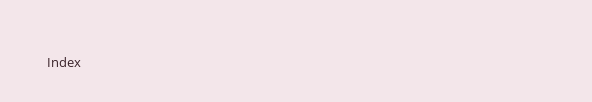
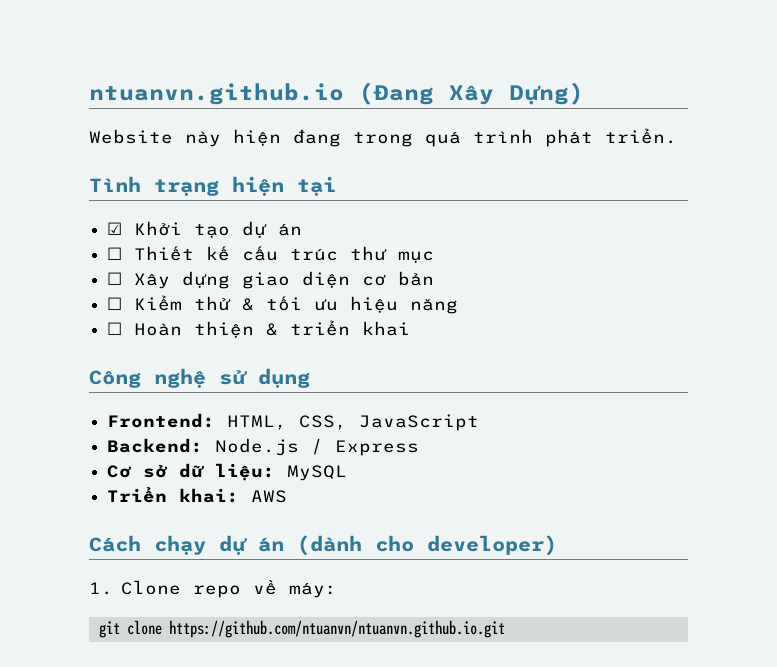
- Index
+ ntuanvn.github.io (Đang Xây Dựng)
+ Website này hiện đang trong quá trình phát triển.
+ Tình trạng hiện tại
+ ☑ Khởi tạo dự án
+ ☐ Thiết kế cấu trúc thư mục
+ ☐ Xây dựng giao diện cơ bản
+ ☐ Kiểm thử & tối ưu hiệu năng
+ ☐ Hoàn thiện & triển khai
+ Công nghệ sử dụng
+ Frontend: HTML, CSS, JavaScript
+ Backend: Node.js / Express
+ Cơ sở dữ liệu: MySQL
+ Triển khai: AWS
+ Cách chạy dự án (dành cho developer)
+ 1. Clone repo về máy:
+ git clone https://github.com/ntuanvn/ntuanvn.github.io.git

